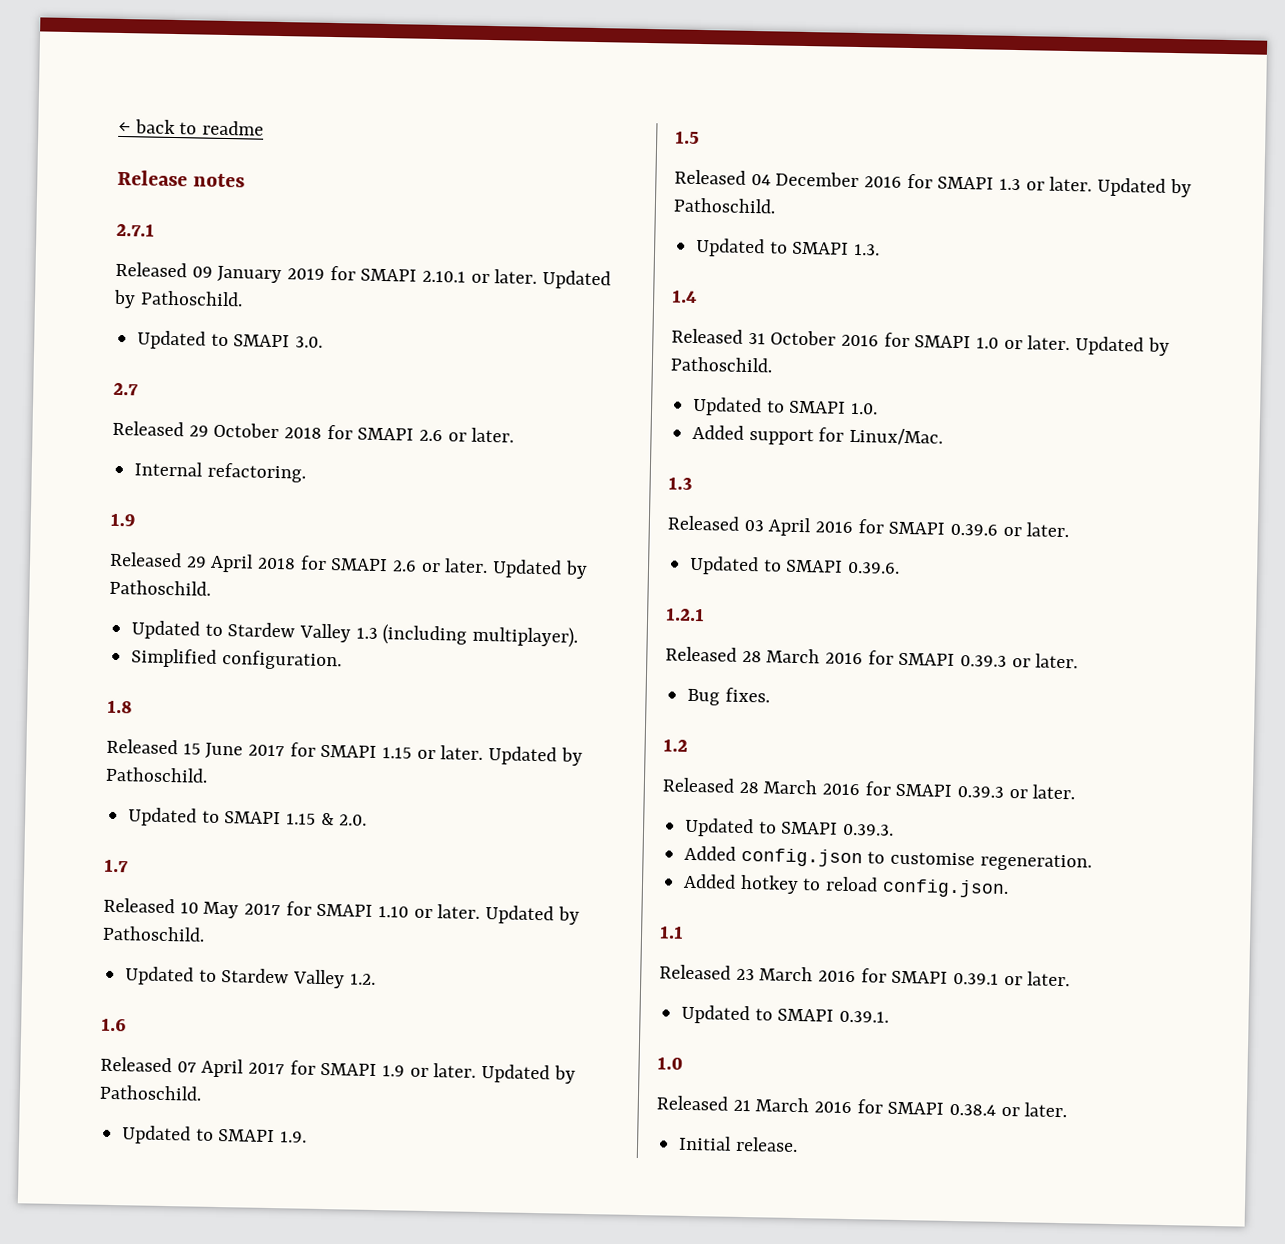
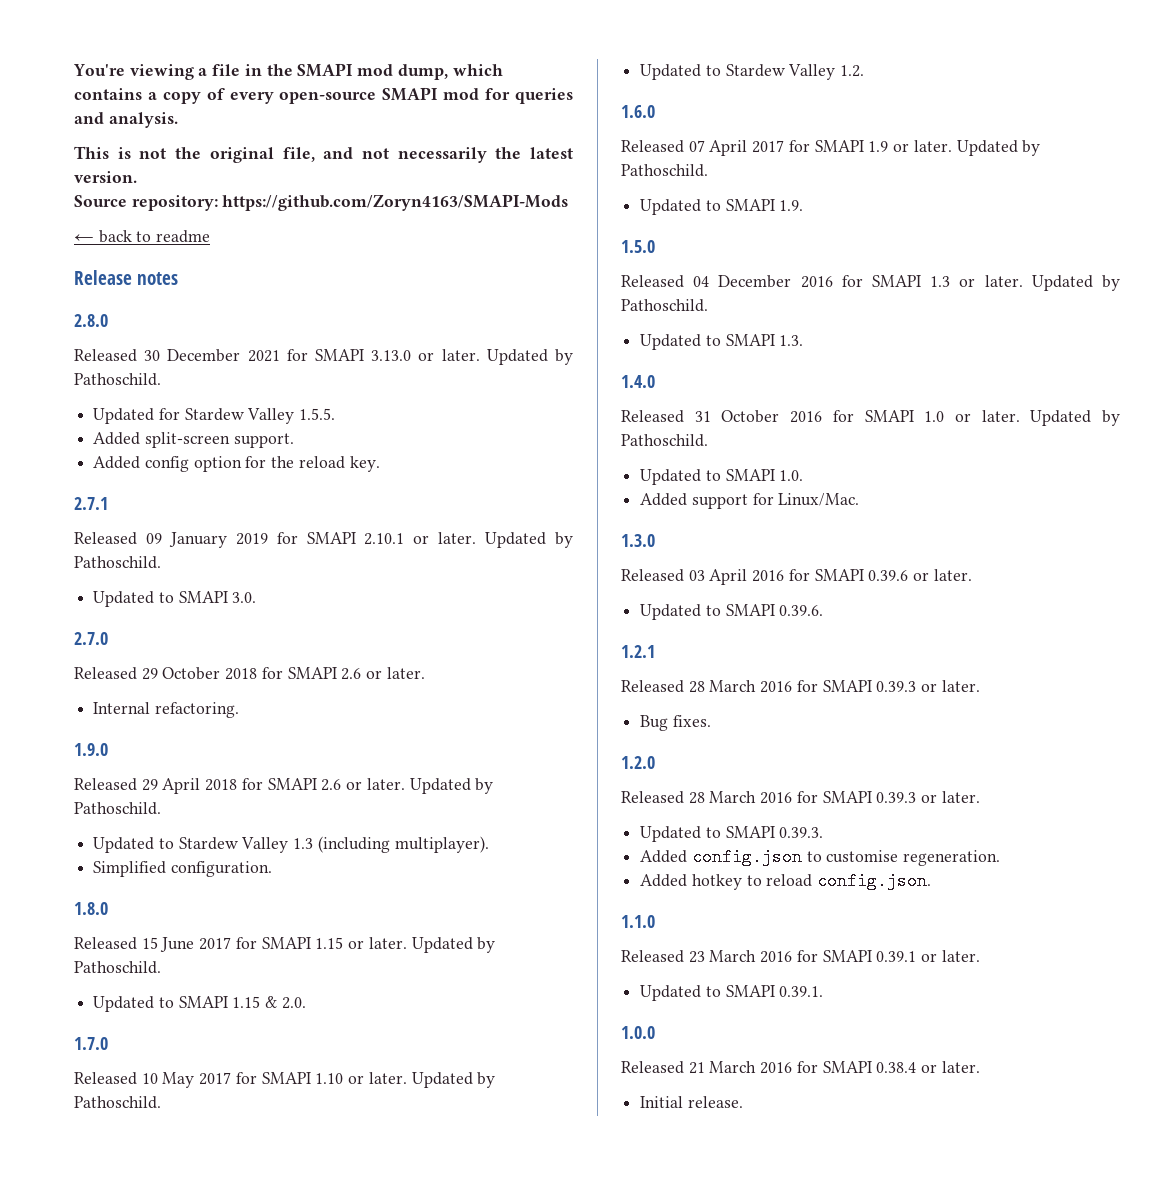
+ You're viewing a file in the SMAPI mod dump, which contains a copy of every open-source SMAPI mod for queries and analysis.
+ This is not the original file, and not necessarily the latest version.
+ Source repository: https://github.com/Zoryn4163/SMAPI-Mods
+ 2.8.0
+ Released 30 December 2021 for SMAPI 3.13.0 or later. Updated by Pathoschild.
+ Updated for Stardew Valley 1.5.5.
+ Added split-screen support.
+ Added config option for the reload key.
- 2.7
+ 2.7.0
  Internal refactoring.
- 1.9
+ 1.9.0
- 1.8
+ 1.8.0
- 1.7
+ 1.7.0
- 1.6
+ 1.6.0
- 1.5
+ 1.5.0
- 1.4
+ 1.4.0
  Added support for Linux/Mac.
- 1.3
+ 1.3.0
- 1.2
+ 1.2.0
- 1.1
+ 1.1.0
  Updated to SMAPI 0.39.1.
- 1.0
+ 1.0.0

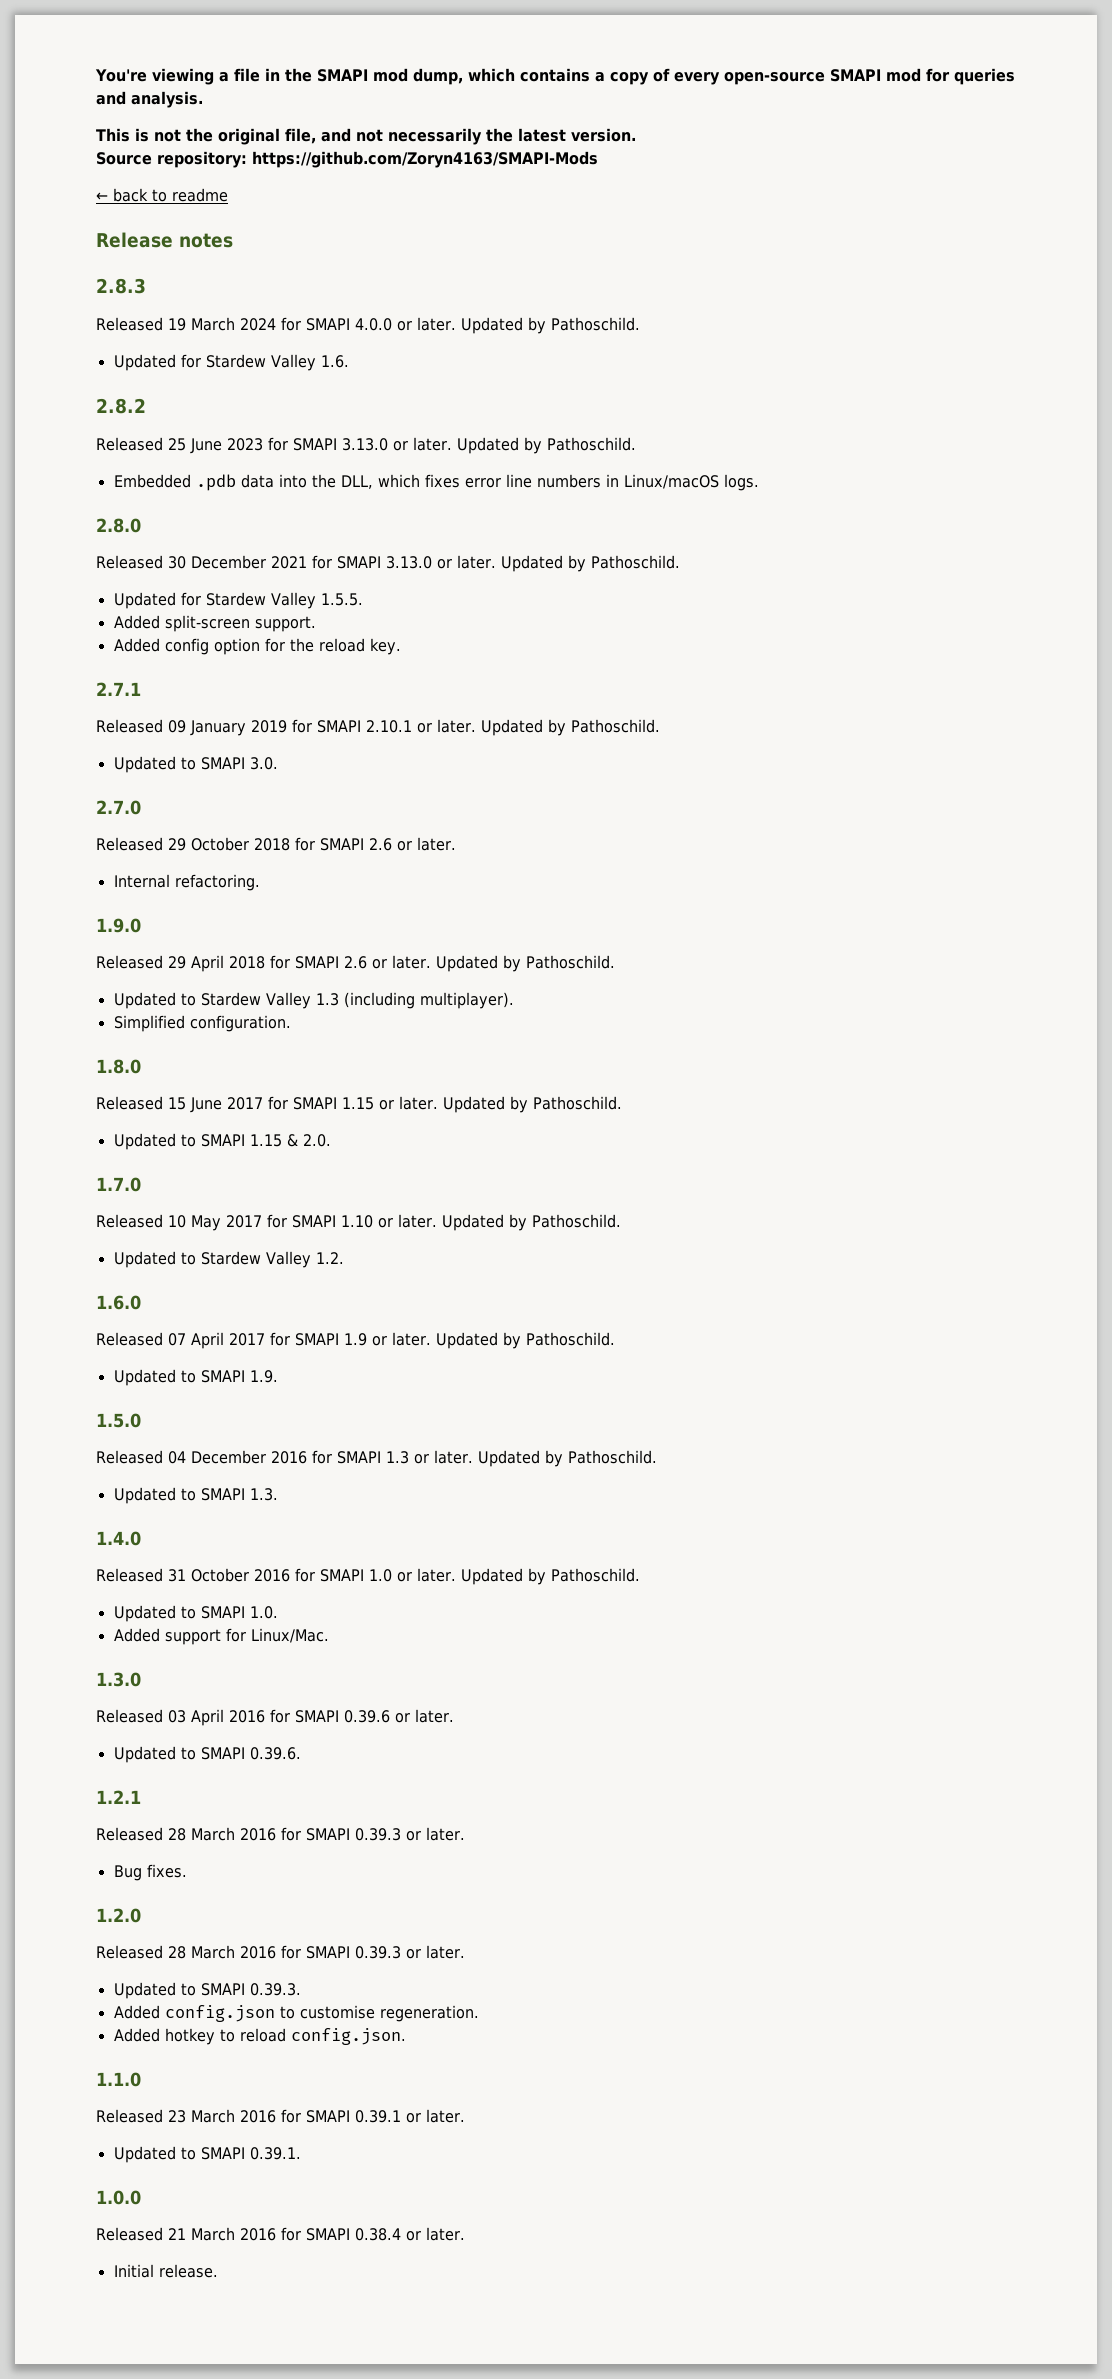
+ 2.8.3
+ Released 19 March 2024 for SMAPI 4.0.0 or later. Updated by Pathoschild.
+ Updated for Stardew Valley 1.6.
+ 2.8.2
+ Released 25 June 2023 for SMAPI 3.13.0 or later. Updated by Pathoschild.
+ Embedded .pdb data into the DLL, which fixes error line numbers in Linux/macOS logs.

